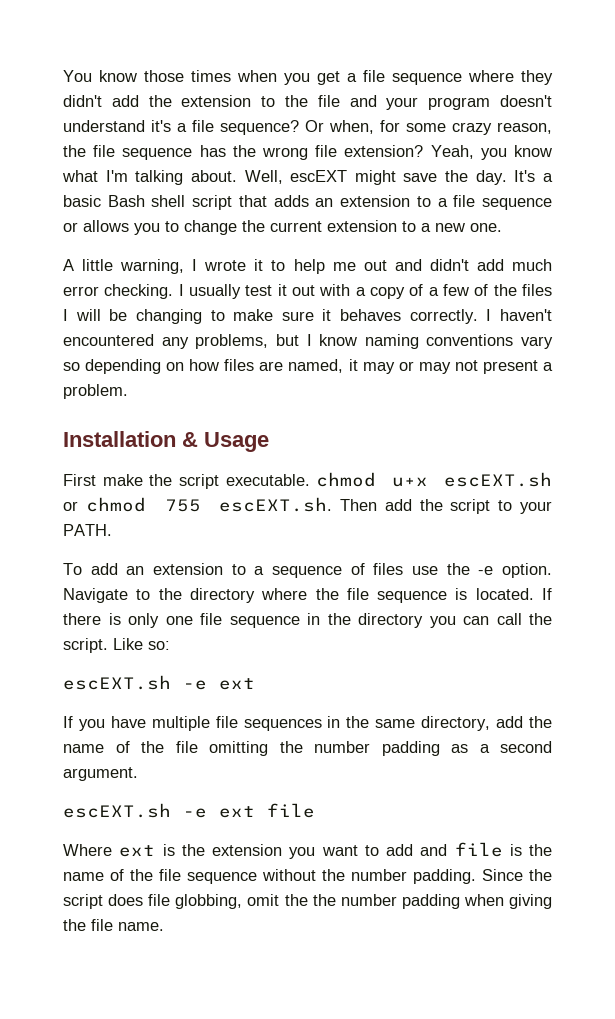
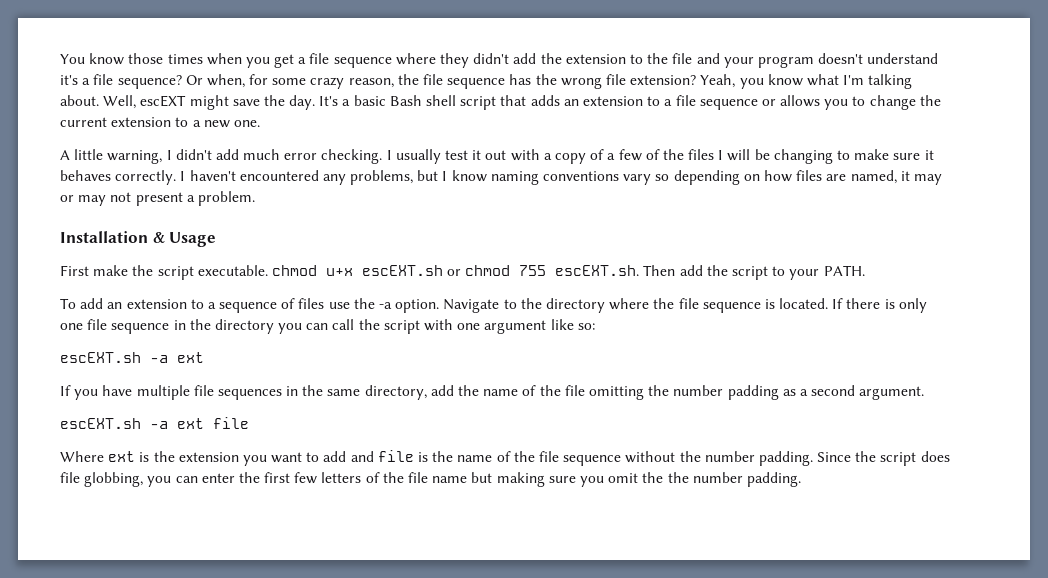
- A little warning, I wrote it to help me out and didn't add much error checking.
+ A little warning, I didn't add much error checking.
- To add an extension to a sequence of files use the -e option.
+ To add an extension to a sequence of files use the -a option.
- If there is only one file sequence in the directory you can call the script. Like so:
- escEXT.sh -e ext
+ If there is only one file sequence in the directory you can call the script with one argument like so:
+ escEXT.sh -a ext
- escEXT.sh -e ext file
+ escEXT.sh -a ext file
- Since the script does file globbing, omit the the number padding when giving the file name.
+ Since the script does file globbing, you can enter the first few letters of the file name but making sure you omit the the number padding.

